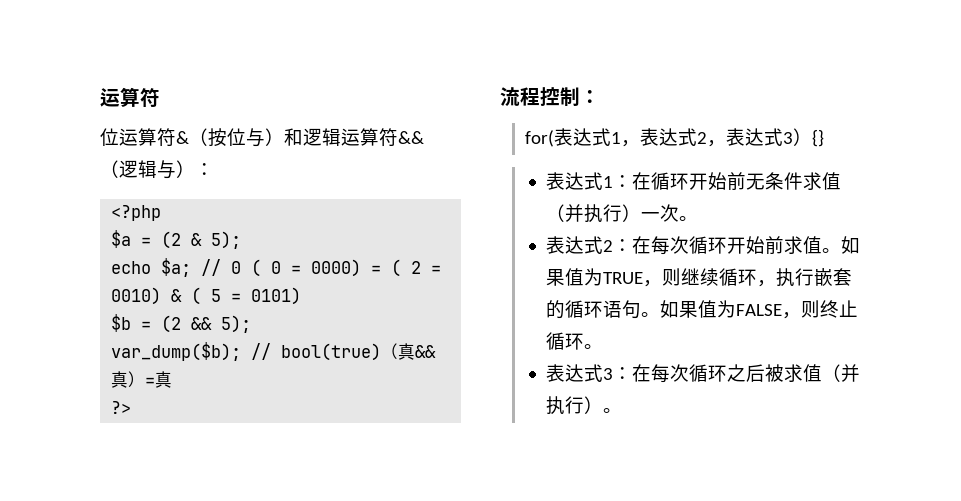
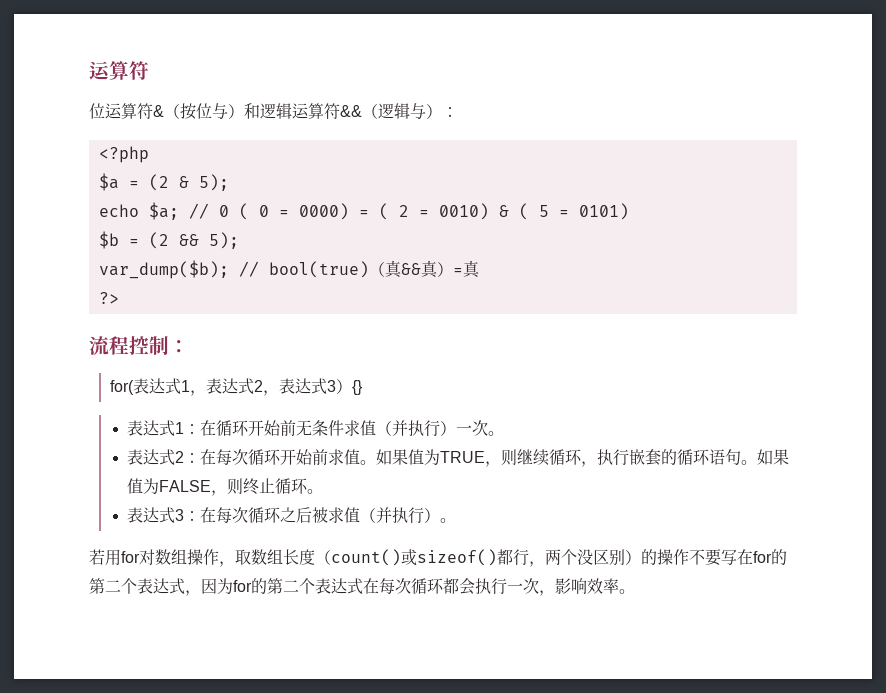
+ 若用for对数组操作，取数组长度（count()或sizeof()都行，两个没区别）的操作不要写在for的第二个表达式，因为for的第二个表达式在每次循环都会执行一次，影响效率。

